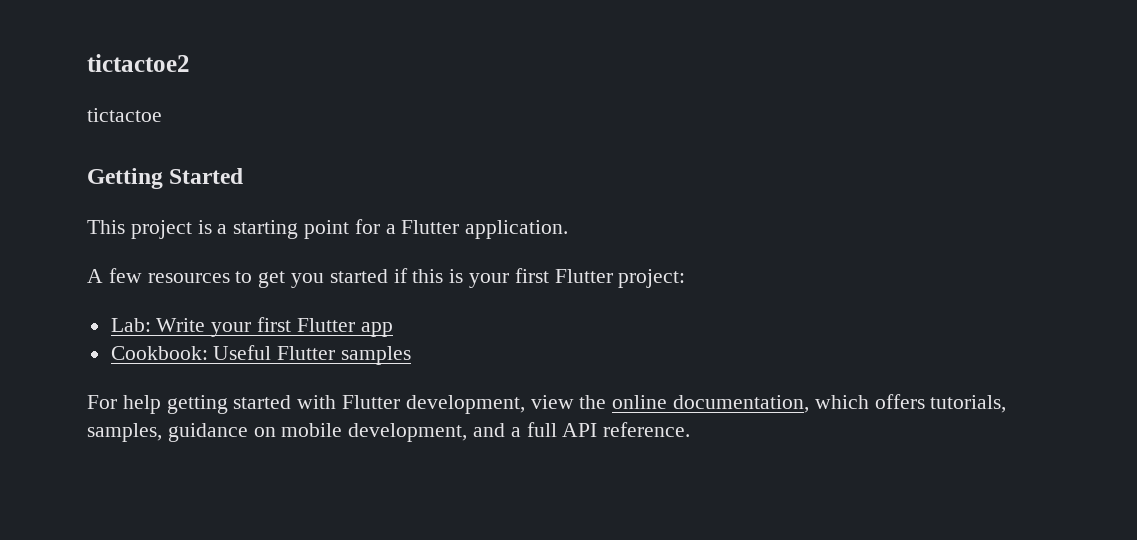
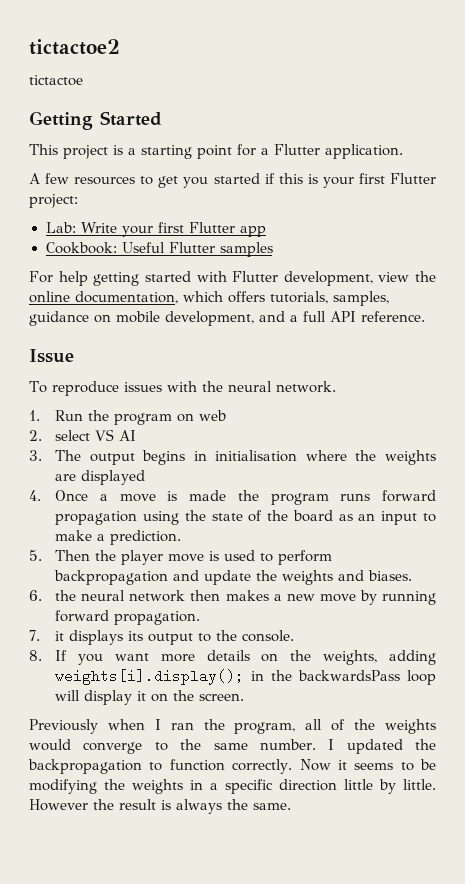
+ Issue
+ To reproduce issues with the neural network.
+ 1. Run the program on web
+ 2. select VS AI
+ 3. The output begins in initialisation where the weights are displayed
+ 4. Once a move is made the program runs forward propagation using the state of the board as an input to make a prediction.
+ 5. Then the player move is used to perform backpropagation and update the weights and biases.
+ 6. the neural network then makes a new move by running forward propagation.
+ 7. it displays its output to the console.
+ 8. If you want more details on the weights, adding weights[i].display(); in the backwardsPass loop will display it on the screen.
+ Previously when I ran the program, all of the weights would converge to the same number. I updated the backpropagation to function correctly. Now it seems to be modifying the weights in a specific direction little by little. However the result is always the same.

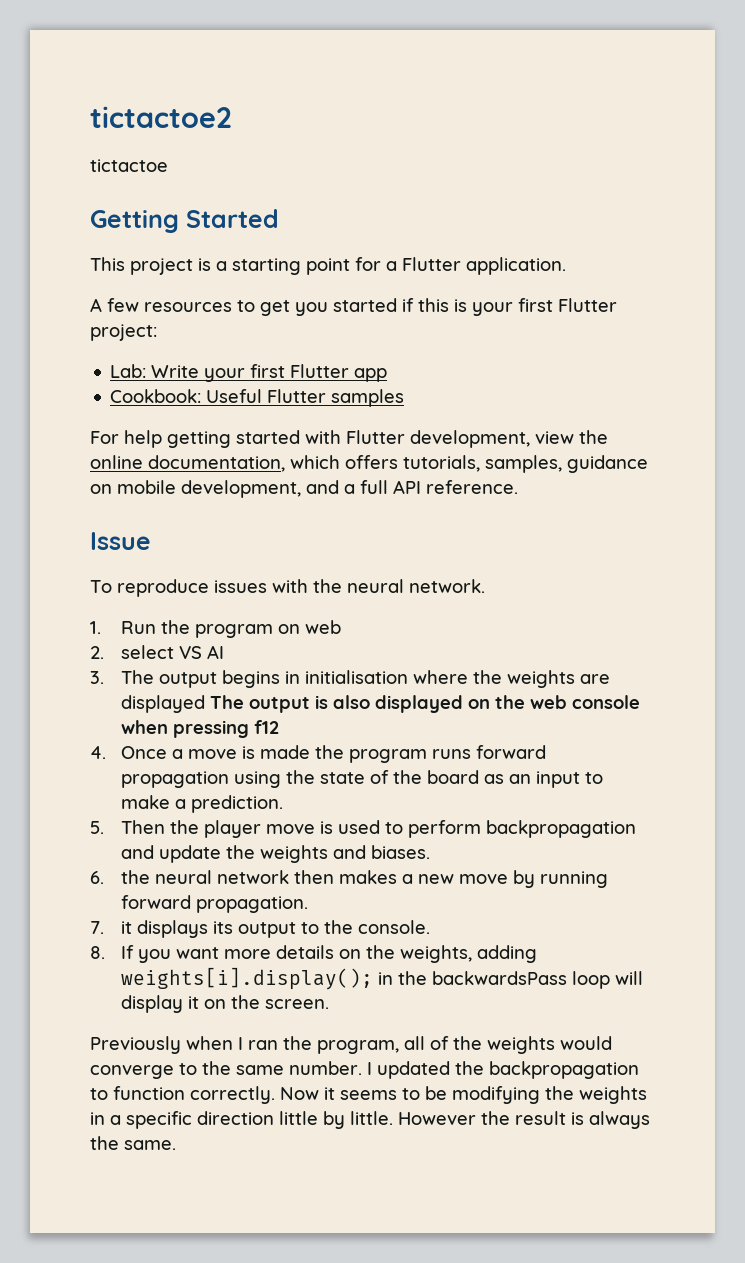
- 3. The output begins in initialisation where the weights are displayed
+ 3. The output begins in initialisation where the weights are displayed The output is also displayed on the web console when pressing f12

